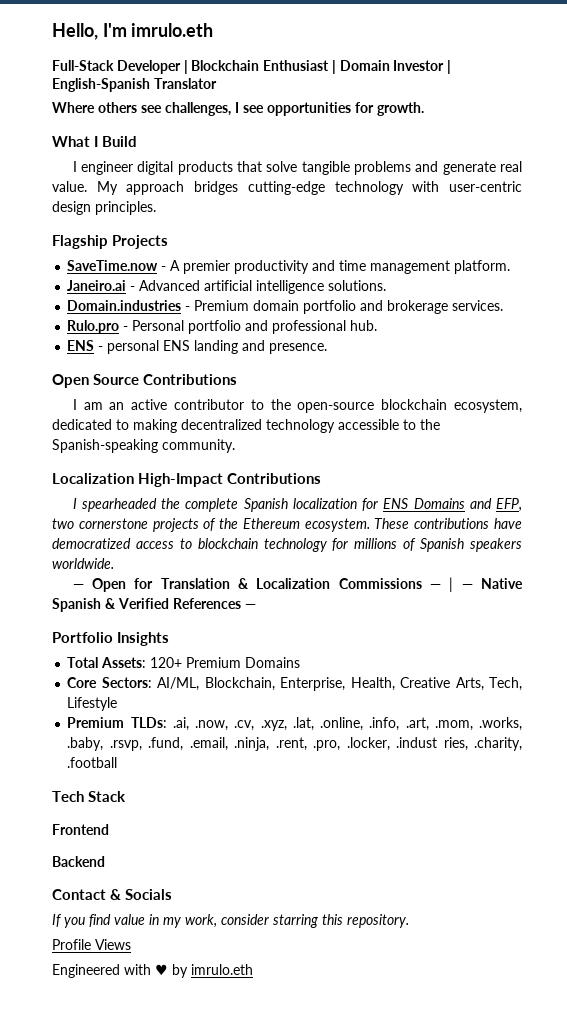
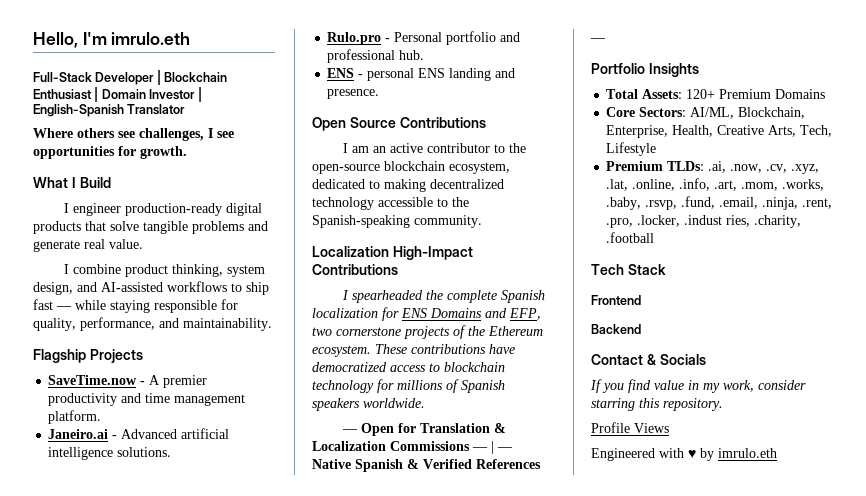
- I engineer digital products that solve tangible problems and generate real value. My approach bridges cutting-edge technology with user-centric design principles.
+ I engineer production-ready digital products that solve tangible problems and generate real value.
+ I combine product thinking, system design, and AI-assisted workflows to ship fast — while staying responsible for quality, performance, and maintainability.
- Domain.industries - Premium domain portfolio and brokerage services.

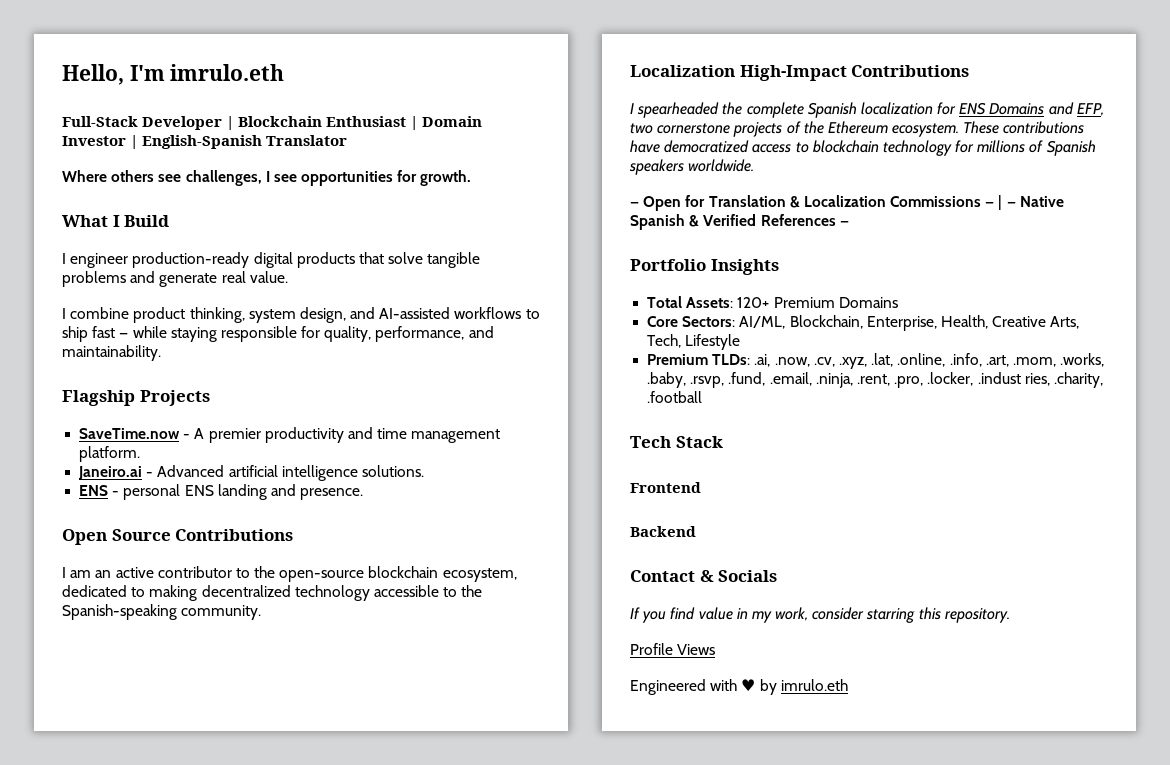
- Rulo.pro - Personal portfolio and professional hub.

